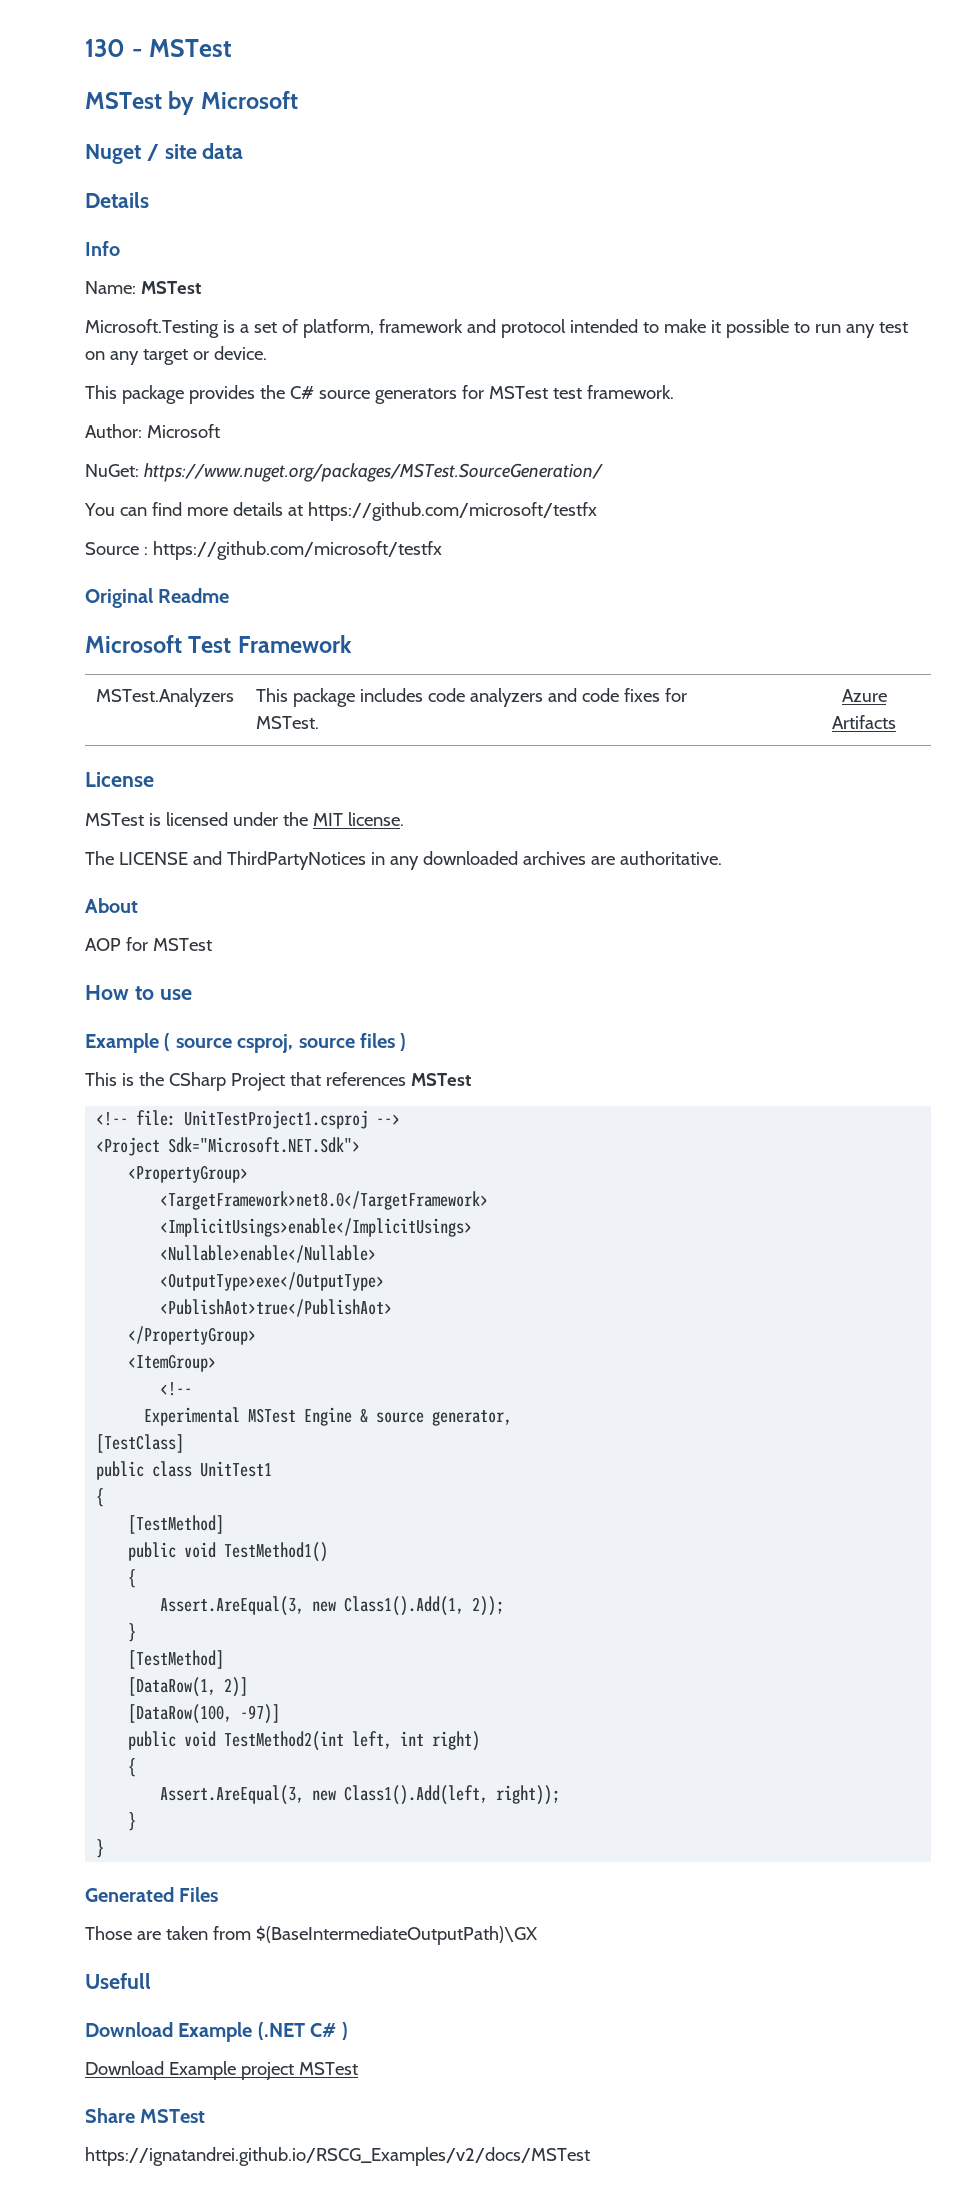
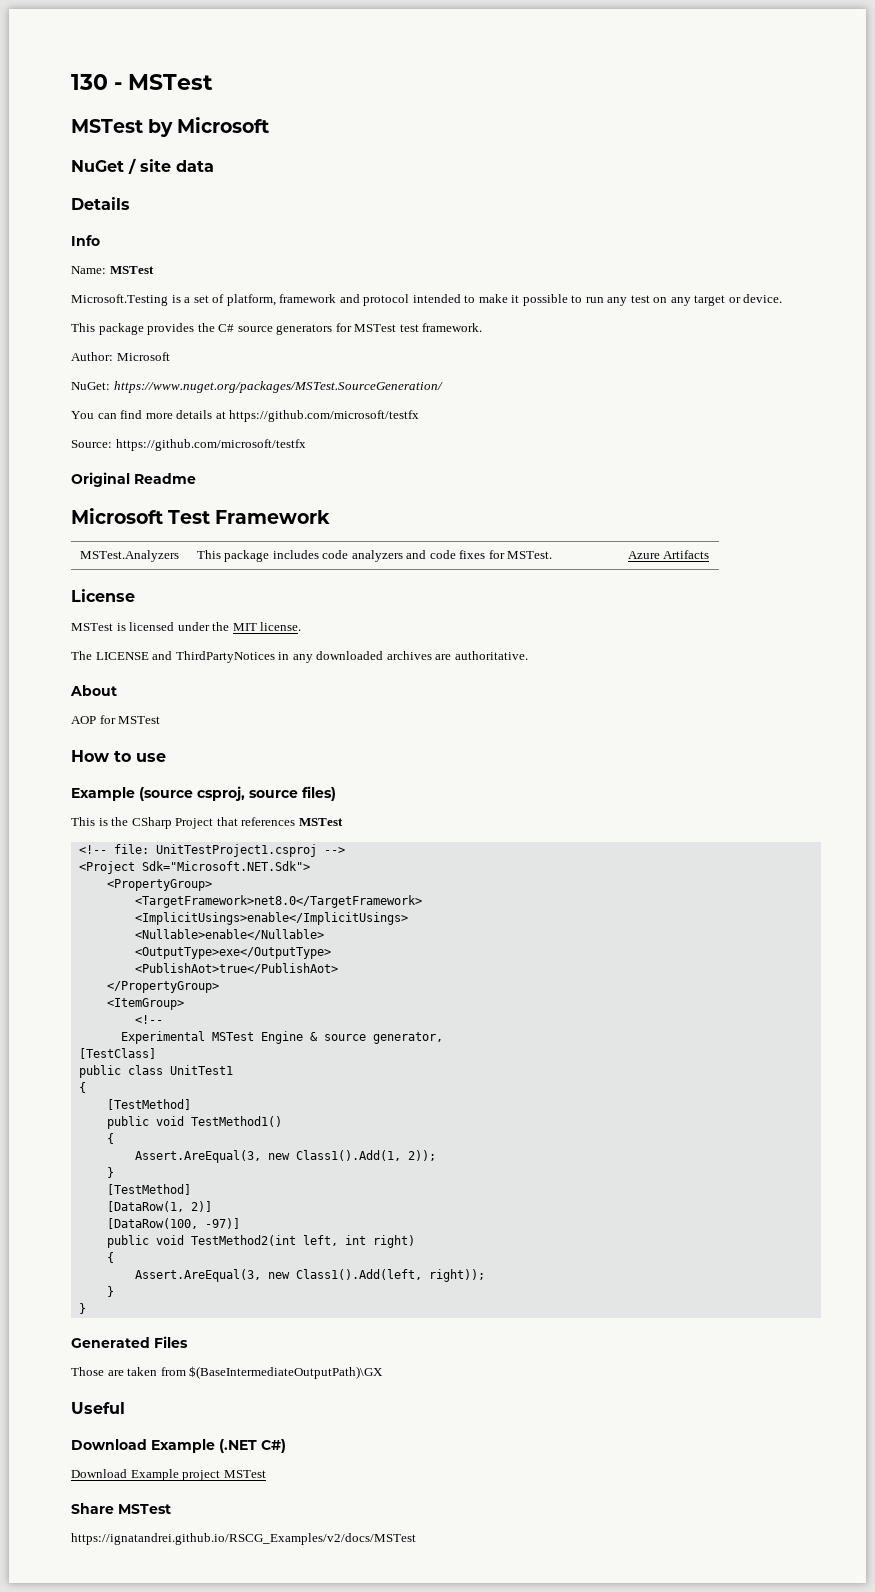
- Nuget / site data
+ NuGet / site data
- Source : https://github.com/microsoft/testfx
+ Source: https://github.com/microsoft/testfx
- Example ( source csproj, source files )
+ Example (source csproj, source files)
- Usefull
+ Useful
- Download Example (.NET C# )
+ Download Example (.NET C#)

